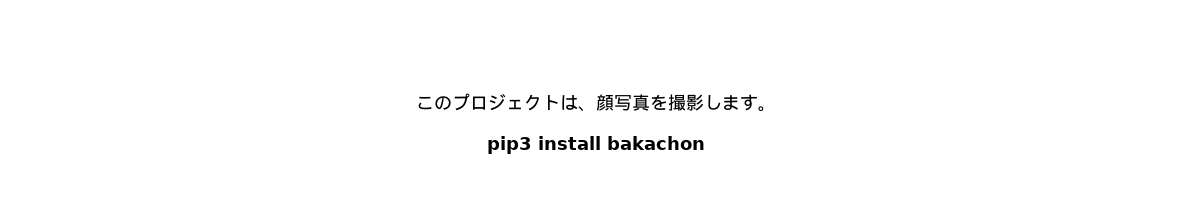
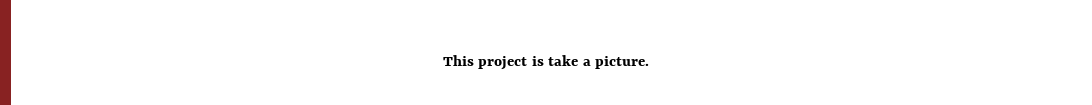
- このプロジェクトは、顔写真を撮影します。
- pip3 install bakachon
+ This project is take a picture.

